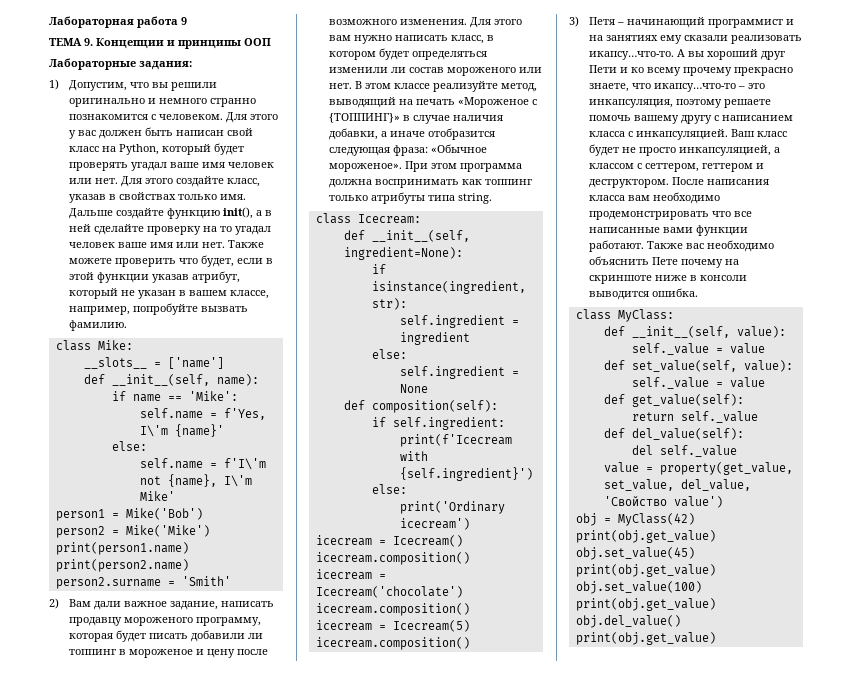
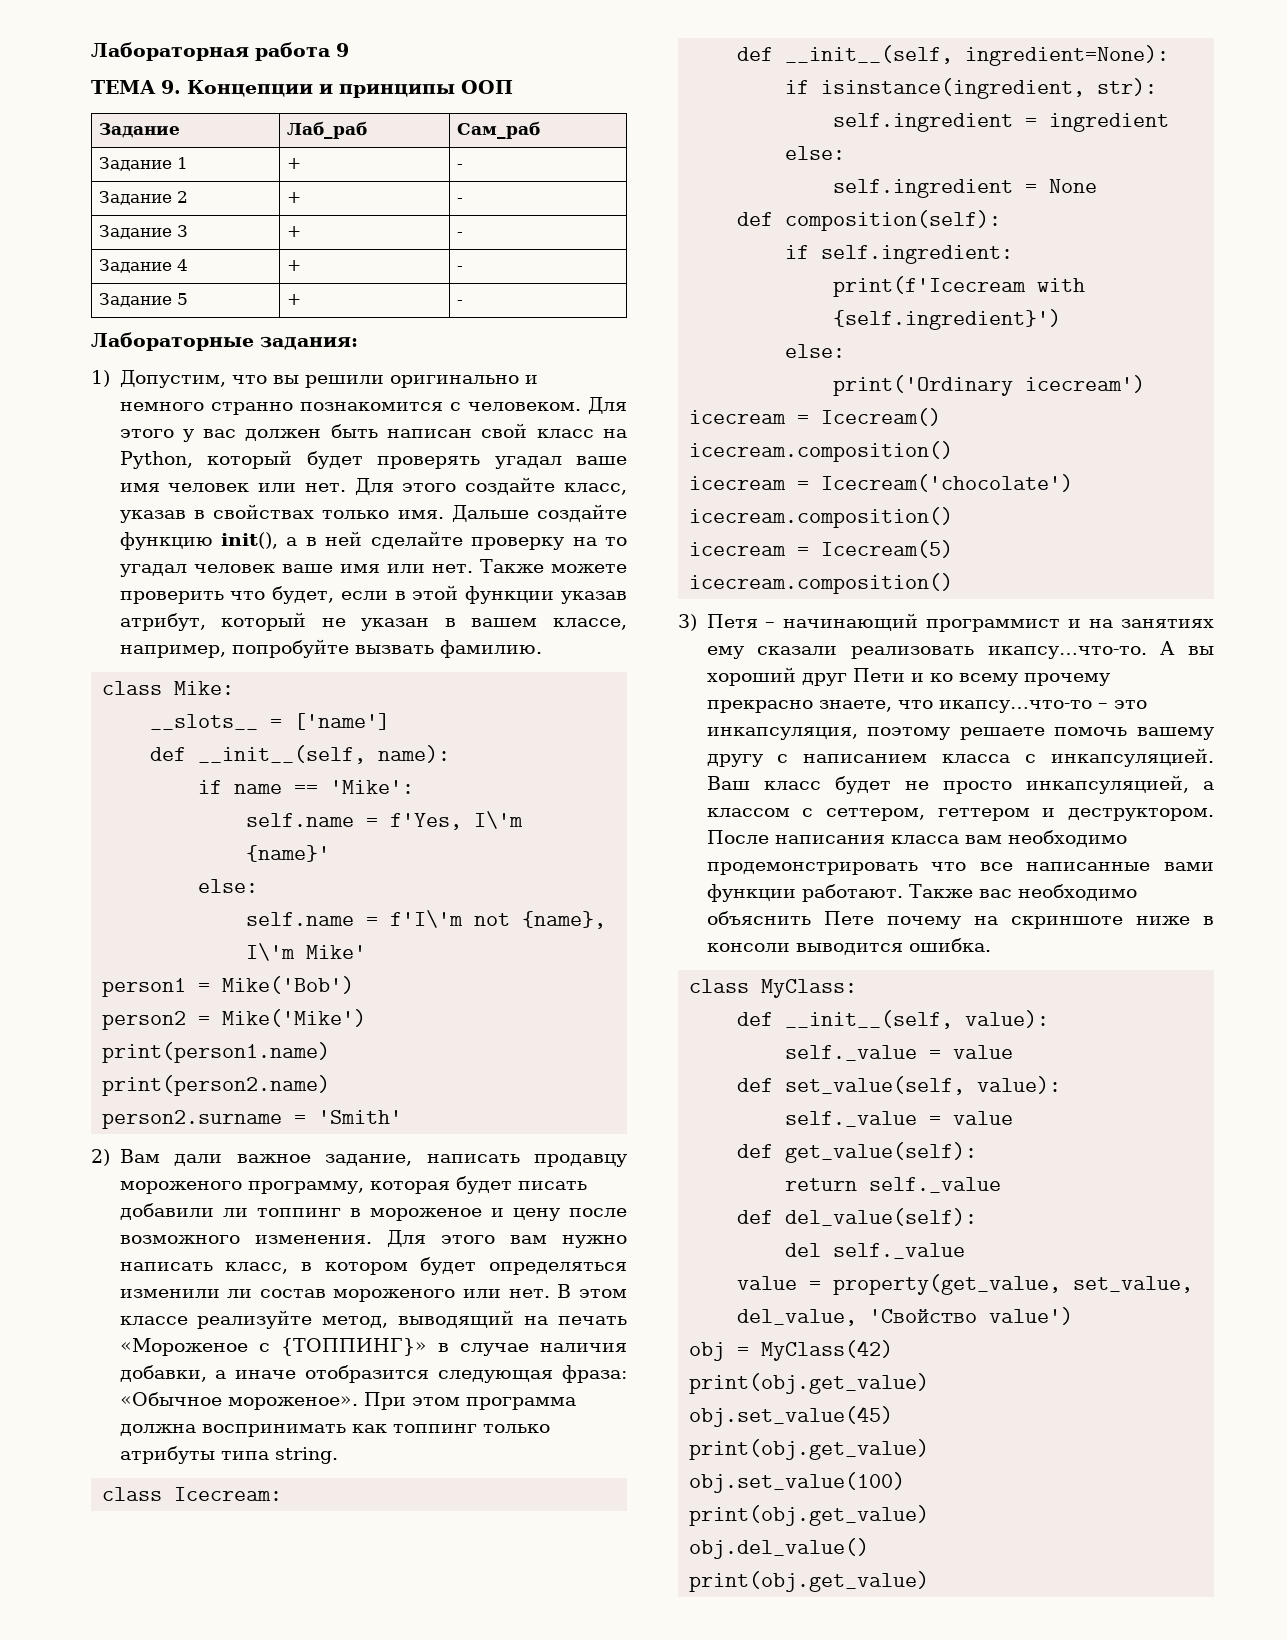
+ Задание | Лаб_раб | Сам_раб
+ Задание 1 | + | -
+ Задание 2 | + | -
+ Задание 3 | + | -
+ Задание 4 | + | -
+ Задание 5 | + | -

